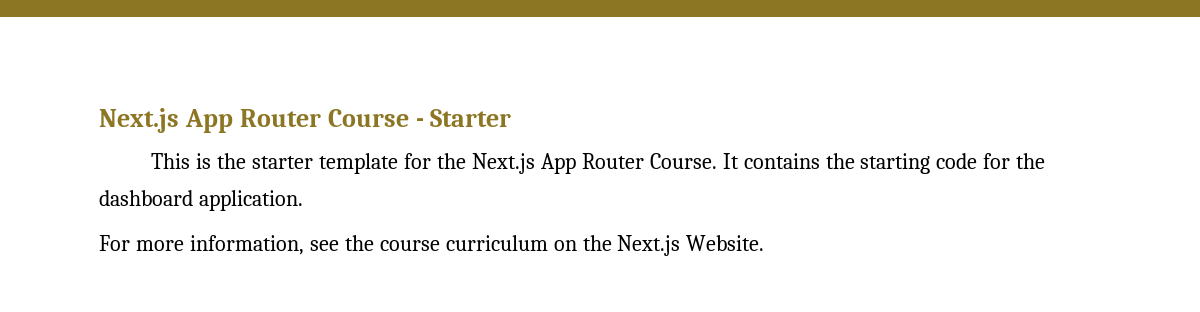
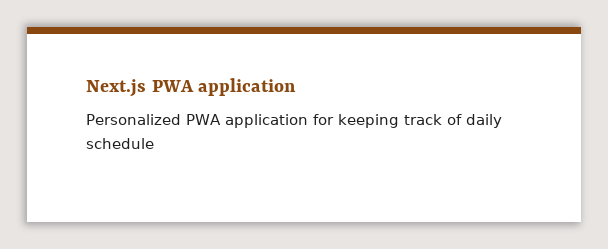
- Next.js App Router Course - Starter
- This is the starter template for the Next.js App Router Course. It contains the starting code for the dashboard application.
- For more information, see the course curriculum on the Next.js Website.
+ Next.js PWA application
+ Personalized PWA application for keeping track of daily schedule

